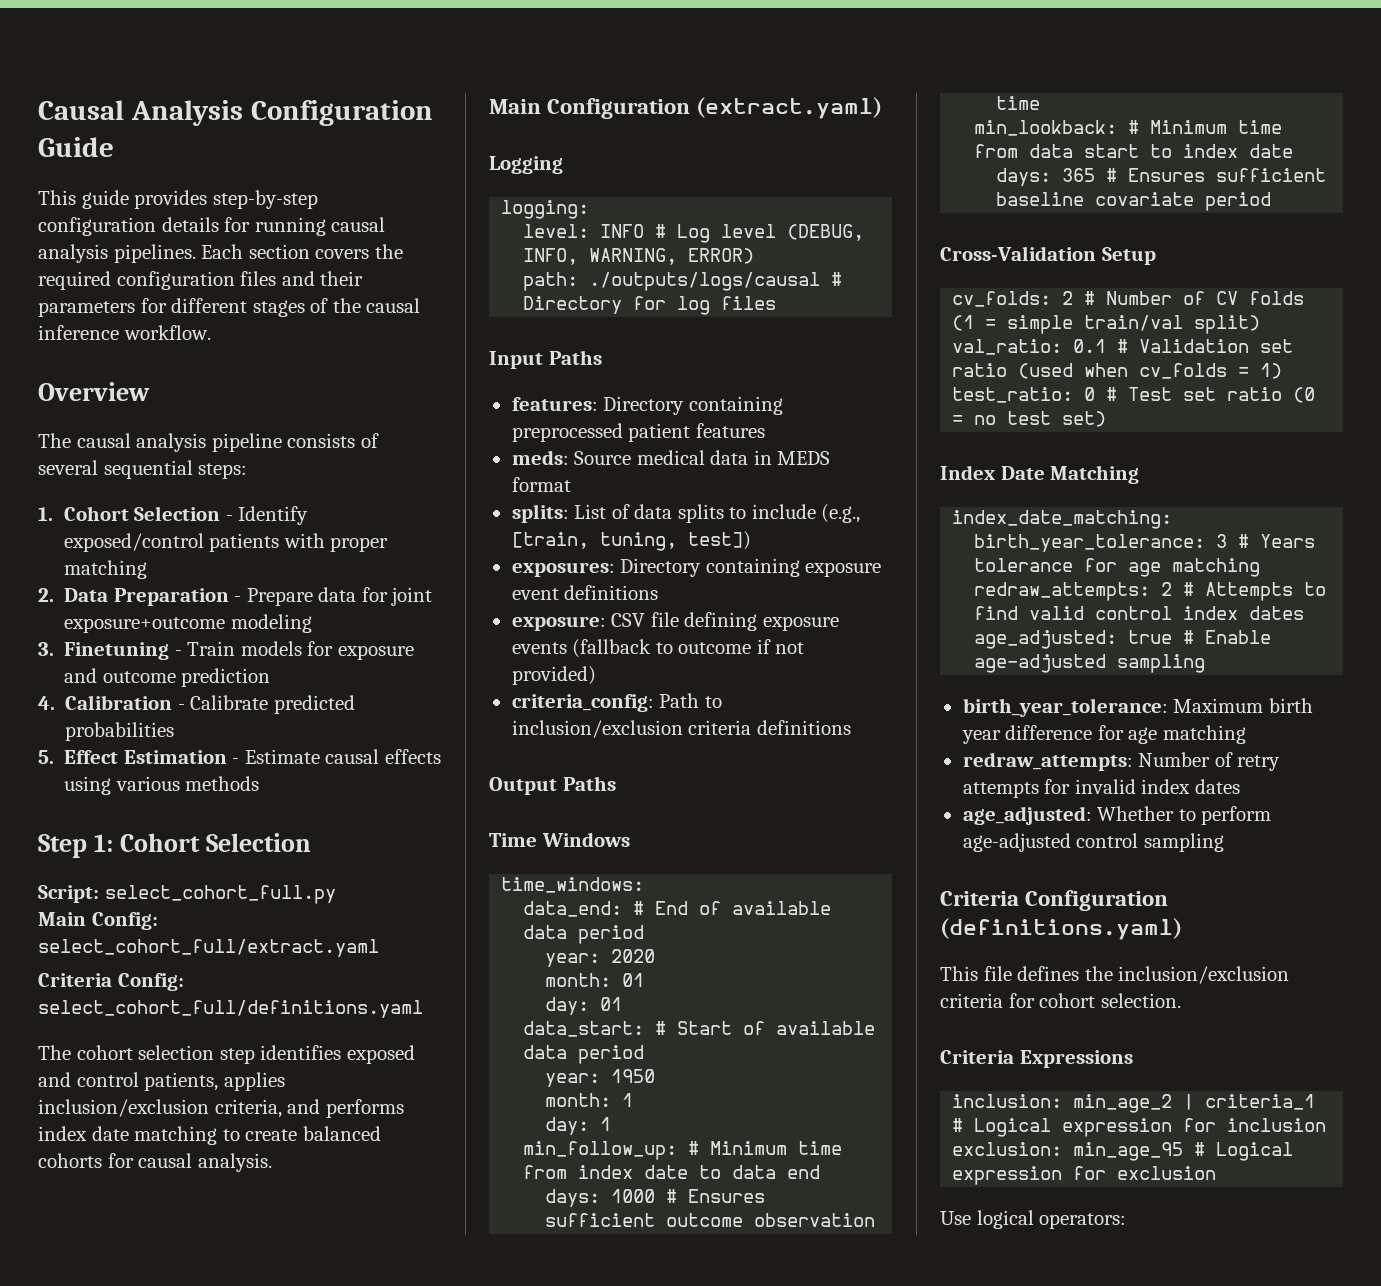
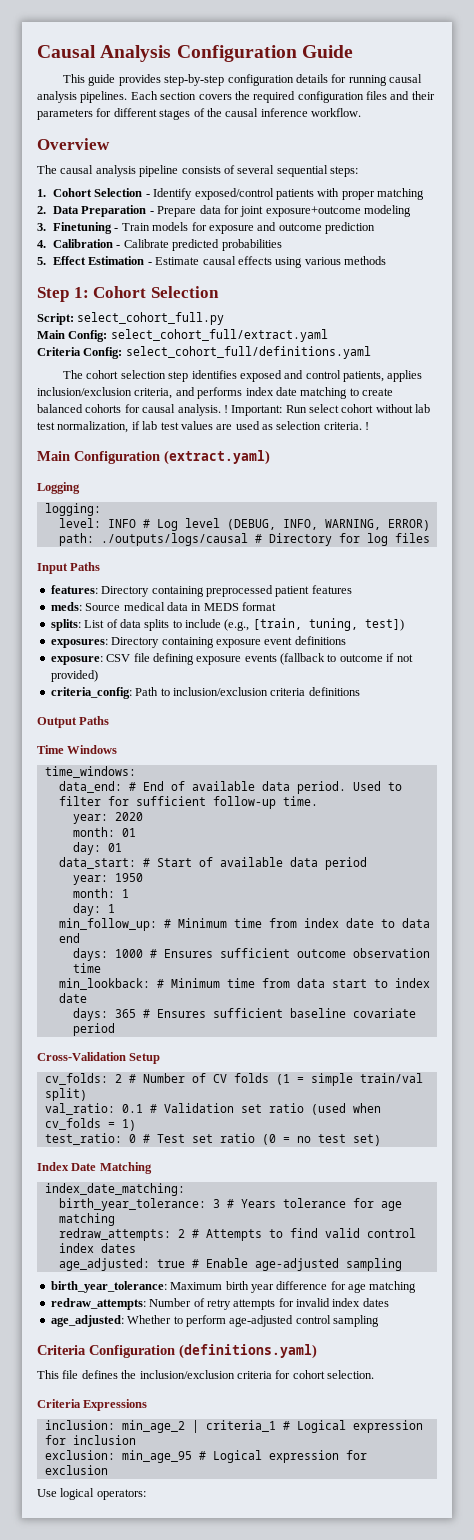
+ ! Important: Run select cohort without lab test normalization, if lab test values are used as selection criteria. !
- data_end: # End of available data period
+ data_end: # End of available data period. Used to filter for sufficient follow-up time.

